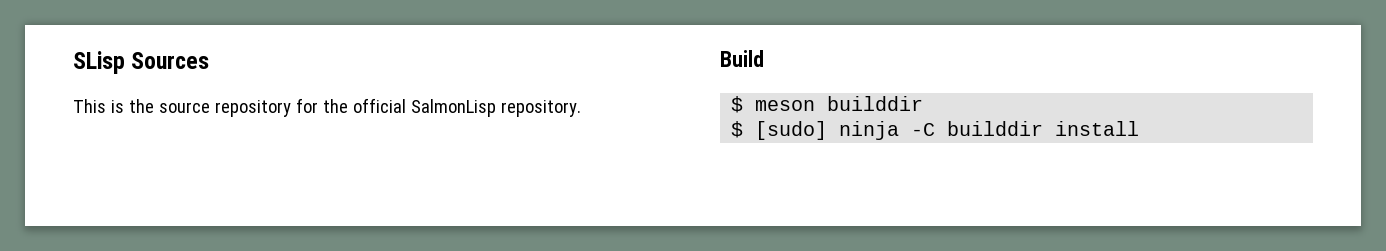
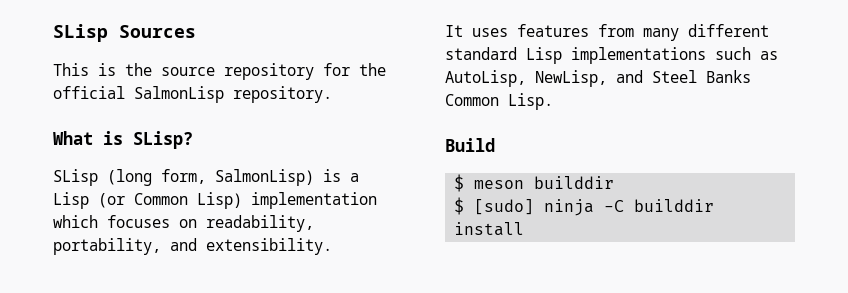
+ What is SLisp?
+ SLisp (long form, SalmonLisp) is a Lisp (or Common Lisp) implementation which focuses on readability, portability, and extensibility.
+ It uses features from many different standard Lisp implementations such as AutoLisp, NewLisp, and Steel Banks Common Lisp.

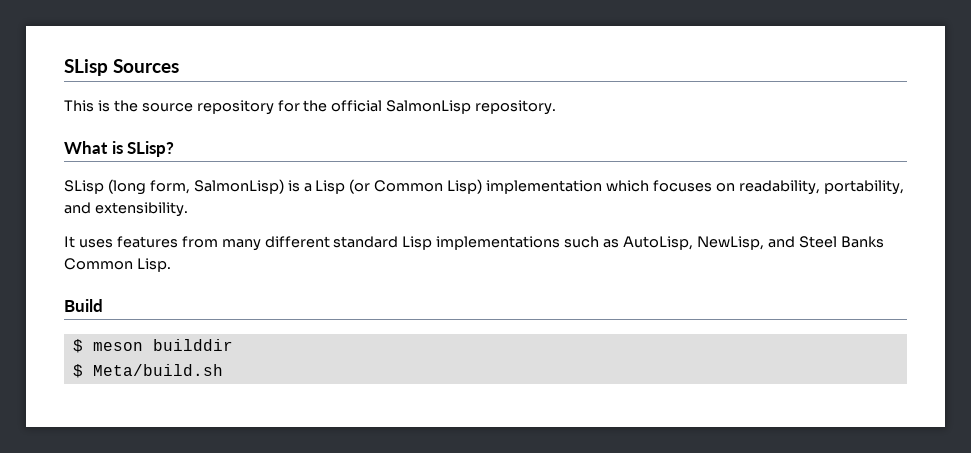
- $ [sudo] ninja -C builddir install
+ $ Meta/build.sh

